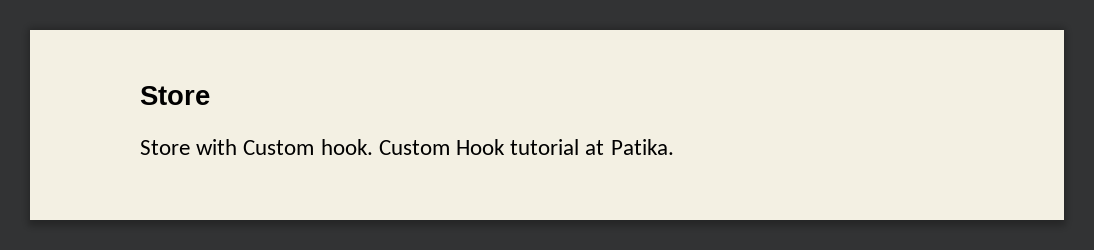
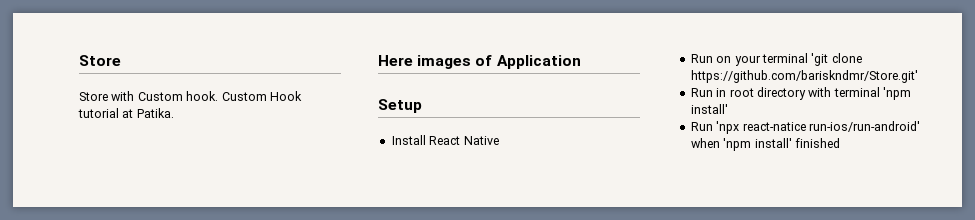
+ Here images of Application
+ Setup
+ Install React Native
+ Run on your terminal 'git clone https://github.com/bariskndmr/Store.git'
+ Run in root directory with terminal 'npm install'
+ Run 'npx react-natice run-ios/run-android' when 'npm install' finished

